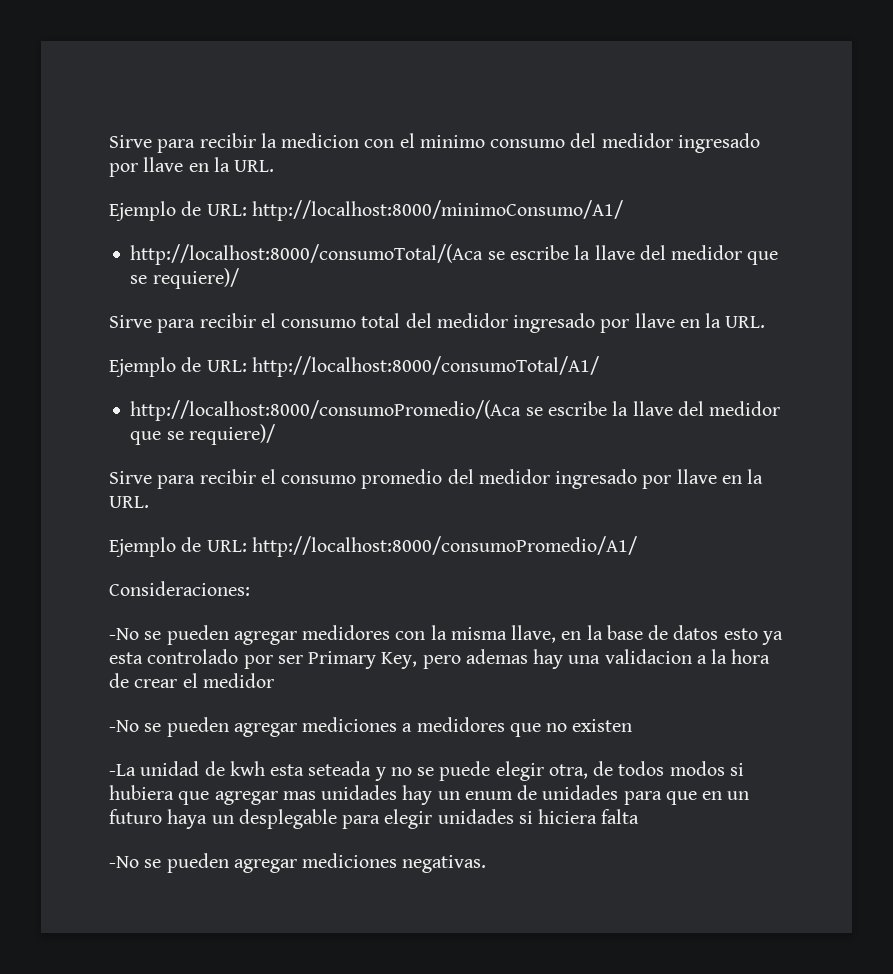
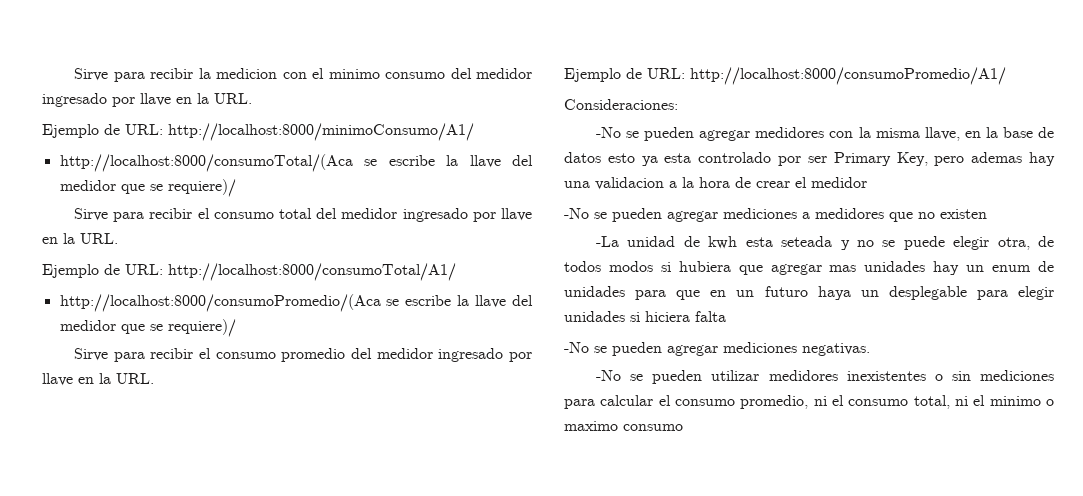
+ -No se pueden utilizar medidores inexistentes o sin mediciones para calcular el consumo promedio, ni el consumo total, ni el minimo o maximo consumo

